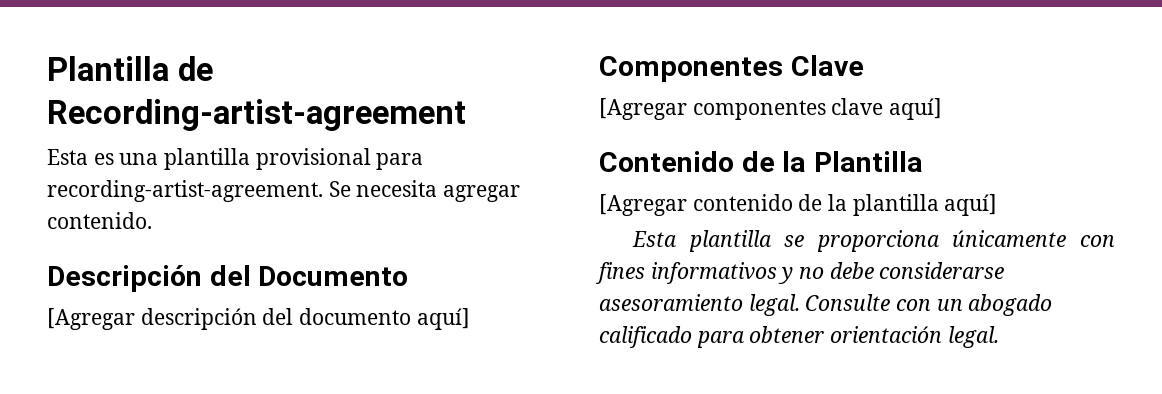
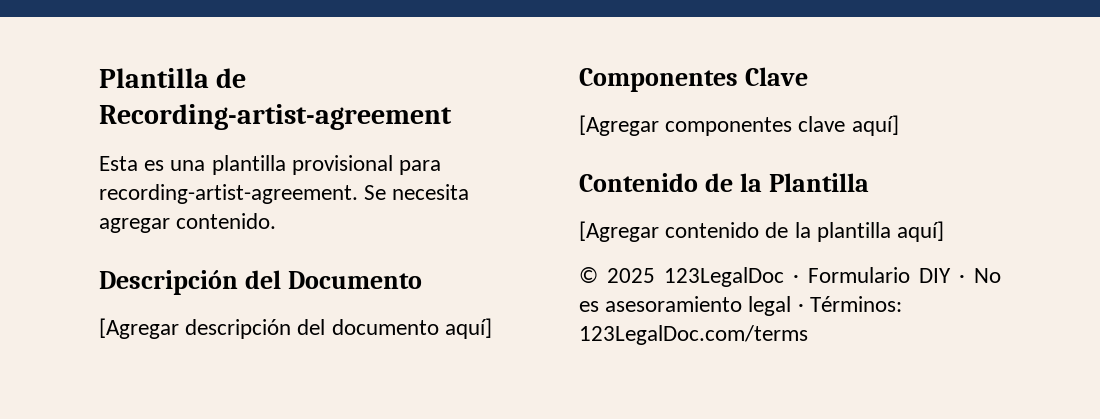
- Esta plantilla se proporciona únicamente con fines informativos y no debe considerarse asesoramiento legal. Consulte con un abogado calificado para obtener orientación legal.
+ © 2025 123LegalDoc · Formulario DIY · No es asesoramiento legal · Términos: 123LegalDoc.com/terms

